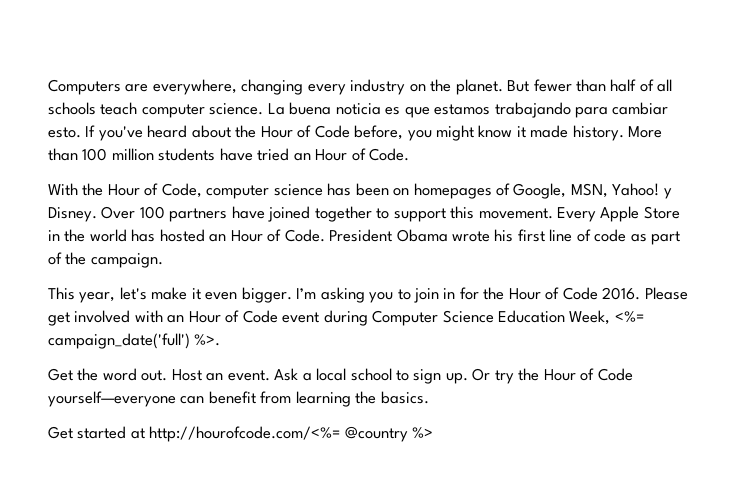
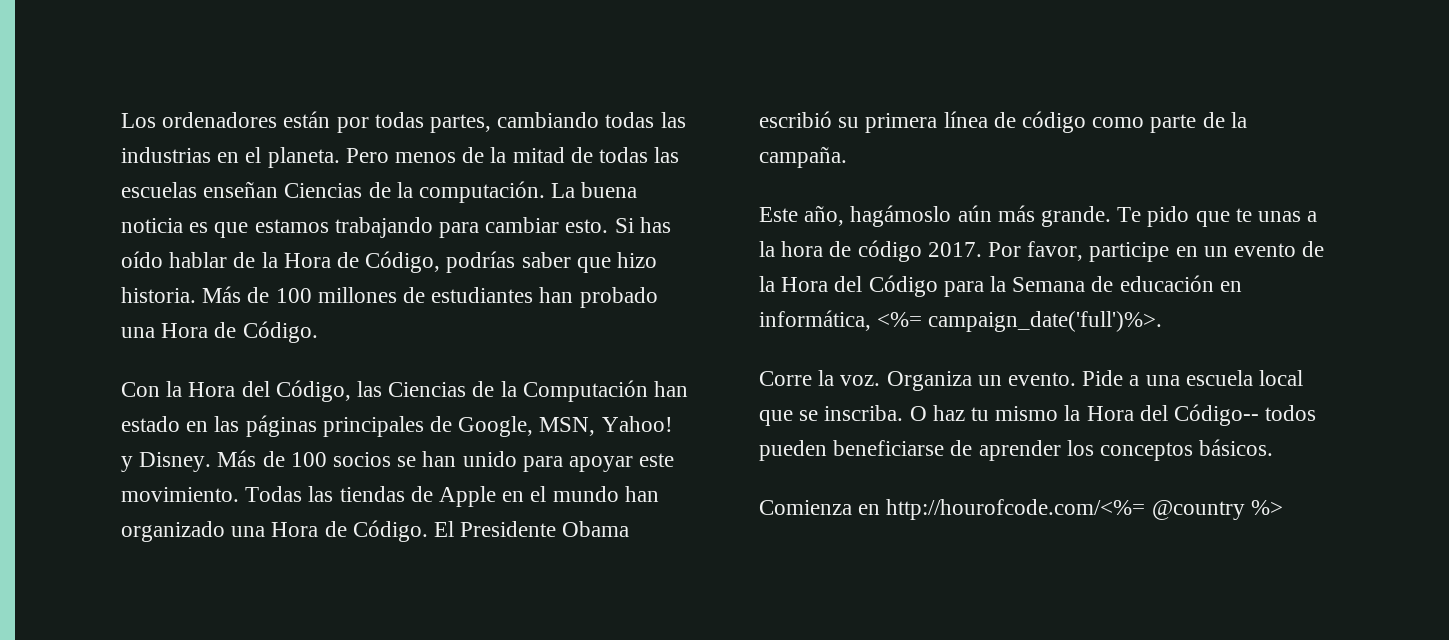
- Computers are everywhere, changing every industry on the planet. But fewer than half of all schools teach computer science.
+ Los ordenadores están por todas partes, cambiando todas las industrias en el planeta. Pero menos de la mitad de todas las escuelas enseñan Ciencias de la computación.
- If you've heard about the Hour of Code before, you might know it made history. More than 100 million students have tried an Hour of Code.
- With the Hour of Code, computer science has been on homepages of Google, MSN, Yahoo! y Disney.
+ Si has oído hablar de la Hora de Código, podrías saber que hizo historia. Más de 100 millones de estudiantes han probado una Hora de Código.
+ Con la Hora del Código, las Ciencias de la Computación han estado en las páginas principales de Google, MSN, Yahoo! y Disney.
- Over 100 partners have joined together to support this movement. Every Apple Store in the world has hosted an Hour of Code. President Obama wrote his first line of code as part of the campaign.
- This year, let's make it even bigger. I’m asking you to join in for the Hour of Code 2016. Please get involved with an Hour of Code event during Computer Science Education Week, <%= campaign_date('full') %>.
- Get the word out. Host an event. Ask a local school to sign up. Or try the Hour of Code yourself—everyone can benefit from learning the basics.
- Get started at http://hourofcode.com/<%= @country %>
+ Más de 100 socios se han unido para apoyar este movimiento. Todas las tiendas de Apple en el mundo han organizado una Hora de Código. El Presidente Obama escribió su primera línea de código como parte de la campaña.
+ Este año, hagámoslo aún más grande. Te pido que te unas a la hora de código 2017. Por favor, participe en un evento de la Hora del Código para la Semana de educación en informática, <%= campaign_date('full')%>.
+ Corre la voz. Organiza un evento. Pide a una escuela local que se inscriba. O haz tu mismo la Hora del Código-- todos pueden beneficiarse de aprender los conceptos básicos.
+ Comienza en http://hourofcode.com/<%= @country %>

